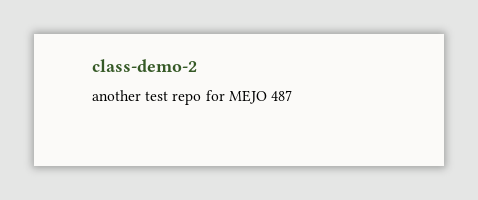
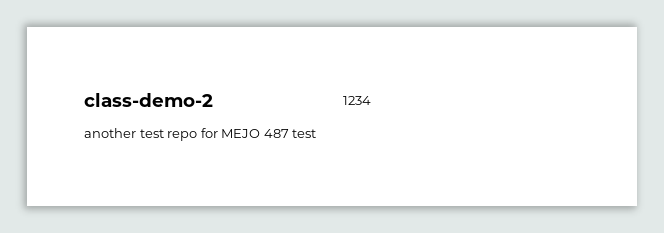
- another test repo for MEJO 487
+ another test repo for MEJO 487 test 1234

